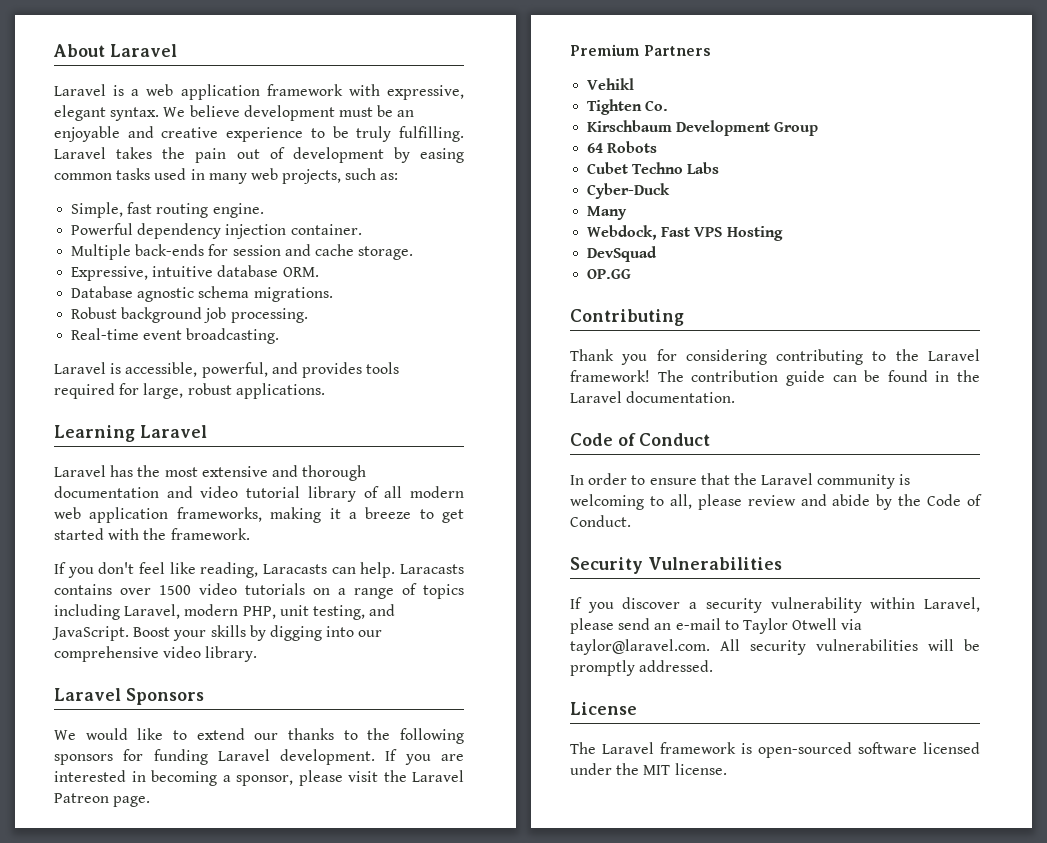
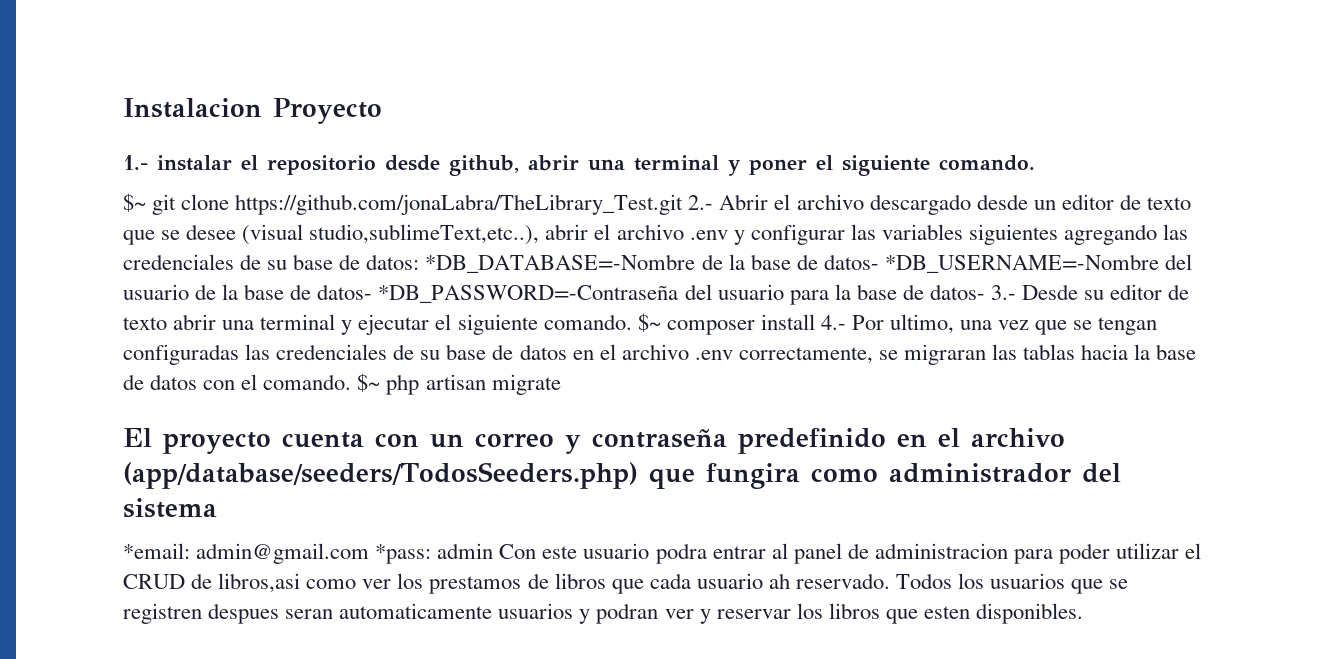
- About Laravel
- Laravel is a web application framework with expressive, elegant syntax. We believe development must be an enjoyable and creative experience to be truly fulfilling. Laravel takes the pain out of development by easing common tasks used in many web projects, such as:
- Simple, fast routing engine.
- Powerful dependency injection container.
- Multiple back-ends for session and cache storage.
- Expressive, intuitive database ORM.
- Database agnostic schema migrations.
- Robust background job processing.
- Real-time event broadcasting.
- Laravel is accessible, powerful, and provides tools required for large, robust applications.
- Learning Laravel
- Laravel has the most extensive and thorough documentation and video tutorial library of all modern web application frameworks, making it a breeze to get started with the framework.
- If you don't feel like reading, Laracasts can help. Laracasts contains over 1500 video tutorials on a range of topics including Laravel, modern PHP, unit testing, and JavaScript. Boost your skills by digging into our comprehensive video library.
- Laravel Sponsors
- We would like to extend our thanks to the following sponsors for funding Laravel development. If you are interested in becoming a sponsor, please visit the Laravel Patreon page.
- Premium Partners
- Vehikl
- Tighten Co.
- Kirschbaum Development Group
- 64 Robots
- Cubet Techno Labs
- Cyber-Duck
- Many
- Webdock, Fast VPS Hosting
- DevSquad
- OP.GG
- Contributing
- Thank you for considering contributing to the Laravel framework! The contribution guide can be found in the Laravel documentation.
- Code of Conduct
- In order to ensure that the Laravel community is welcoming to all, please review and abide by the Code of Conduct.
- Security Vulnerabilities
- If you discover a security vulnerability within Laravel, please send an e-mail to Taylor Otwell via taylor@laravel.com. All security vulnerabilities will be promptly addressed.
- License
- The Laravel framework is open-sourced software licensed under the MIT license.
+ Instalacion Proyecto
+ 1.- instalar el repositorio desde github, abrir una terminal y poner el siguiente comando.
+ $~ git clone https://github.com/jonaLabra/TheLibrary_Test.git 2.- Abrir el archivo descargado desde un editor de texto que se desee (visual studio,sublimeText,etc..), abrir el archivo .env y configurar las variables siguientes agregando las credenciales de su base de datos: *DB_DATABASE=-Nombre de la base de datos- *DB_USERNAME=-Nombre del usuario de la base de datos- *DB_PASSWORD=-Contraseña del usuario para la base de datos- 3.- Desde su editor de texto abrir una terminal y ejecutar el siguiente comando. $~ composer install 4.- Por ultimo, una vez que se tengan configuradas las credenciales de su base de datos en el archivo .env correctamente, se migraran las tablas hacia la base de datos con el comando. $~ php artisan migrate
+ El proyecto cuenta con un correo y contraseña predefinido en el archivo (app/database/seeders/TodosSeeders.php) que fungira como administrador del sistema
+ *email: admin@gmail.com *pass: admin Con este usuario podra entrar al panel de administracion para poder utilizar el CRUD de libros,asi como ver los prestamos de libros que cada usuario ah reservado. Todos los usuarios que se registren despues seran automaticamente usuarios y podran ver y reservar los libros que esten disponibles.

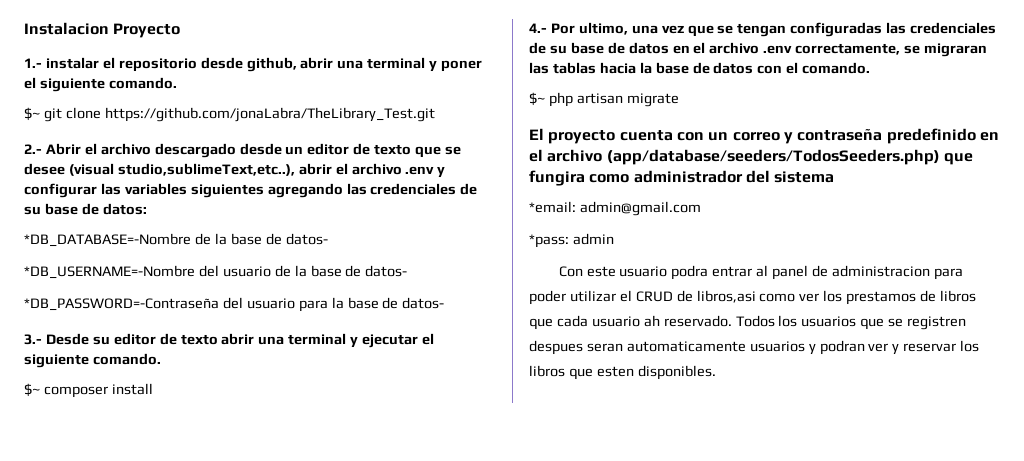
- $~ git clone https://github.com/jonaLabra/TheLibrary_Test.git 2.- Abrir el archivo descargado desde un editor de texto que se desee (visual studio,sublimeText,etc..), abrir el archivo .env y configurar las variables siguientes agregando las credenciales de su base de datos: *DB_DATABASE=-Nombre de la base de datos- *DB_USERNAME=-Nombre del usuario de la base de datos- *DB_PASSWORD=-Contraseña del usuario para la base de datos- 3.- Desde su editor de texto abrir una terminal y ejecutar el siguiente comando. $~ composer install 4.- Por ultimo, una vez que se tengan configuradas las credenciales de su base de datos en el archivo .env correctamente, se migraran las tablas hacia la base de datos con el comando. $~ php artisan migrate
+ $~ git clone https://github.com/jonaLabra/TheLibrary_Test.git
+ 2.- Abrir el archivo descargado desde un editor de texto que se desee (visual studio,sublimeText,etc..), abrir el archivo .env y configurar las variables siguientes agregando las credenciales de su base de datos:
+ *DB_DATABASE=-Nombre de la base de datos-
+ *DB_USERNAME=-Nombre del usuario de la base de datos-
+ *DB_PASSWORD=-Contraseña del usuario para la base de datos-
+ 3.- Desde su editor de texto abrir una terminal y ejecutar el siguiente comando.
+ $~ composer install
+ 4.- Por ultimo, una vez que se tengan configuradas las credenciales de su base de datos en el archivo .env correctamente, se migraran las tablas hacia la base de datos con el comando.
+ $~ php artisan migrate
- *email: admin@gmail.com *pass: admin Con este usuario podra entrar al panel de administracion para poder utilizar el CRUD de libros,asi como ver los prestamos de libros que cada usuario ah reservado.
+ *email: admin@gmail.com
+ *pass: admin
+ Con este usuario podra entrar al panel de administracion para poder utilizar el CRUD de libros,asi como ver los prestamos de libros que cada usuario ah reservado.

